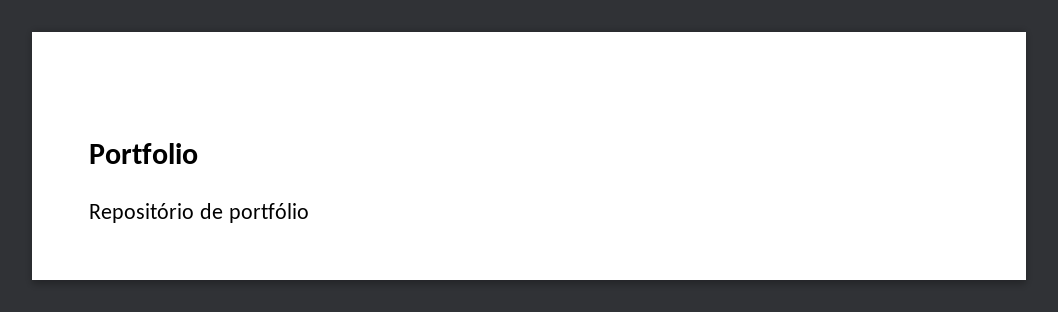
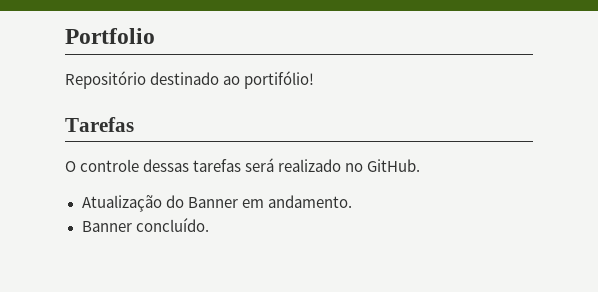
- Repositório de portfólio
+ Repositório destinado ao portifólio!
+ Tarefas
+ O controle dessas tarefas será realizado no GitHub.
+ Atualização do Banner em andamento.
+ Banner concluído.

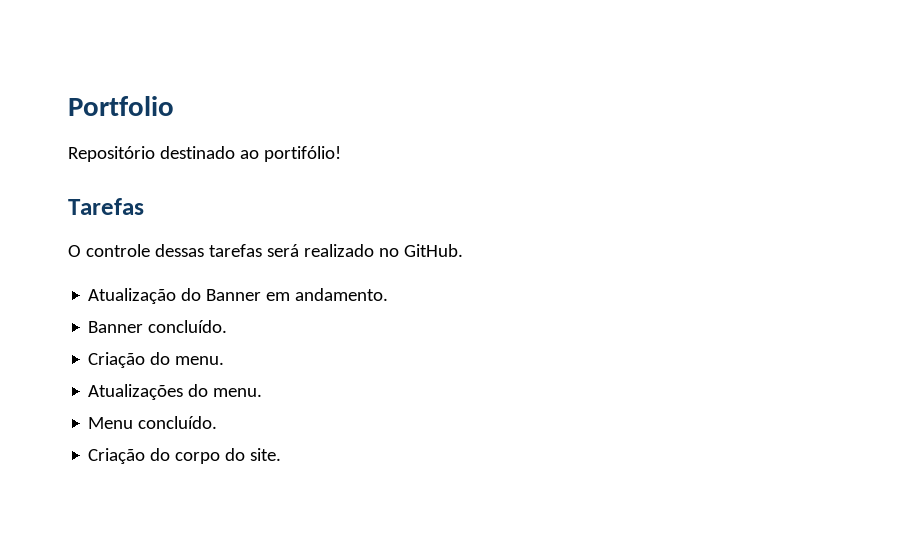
+ Criação do menu.
+ Atualizações do menu.
+ Menu concluído.
+ Criação do corpo do site.

